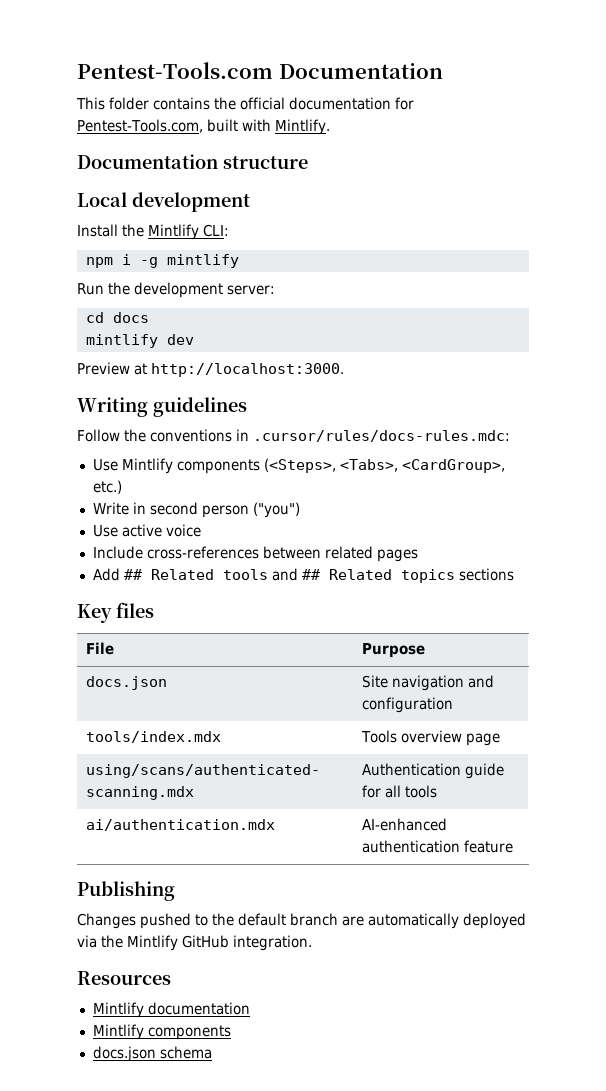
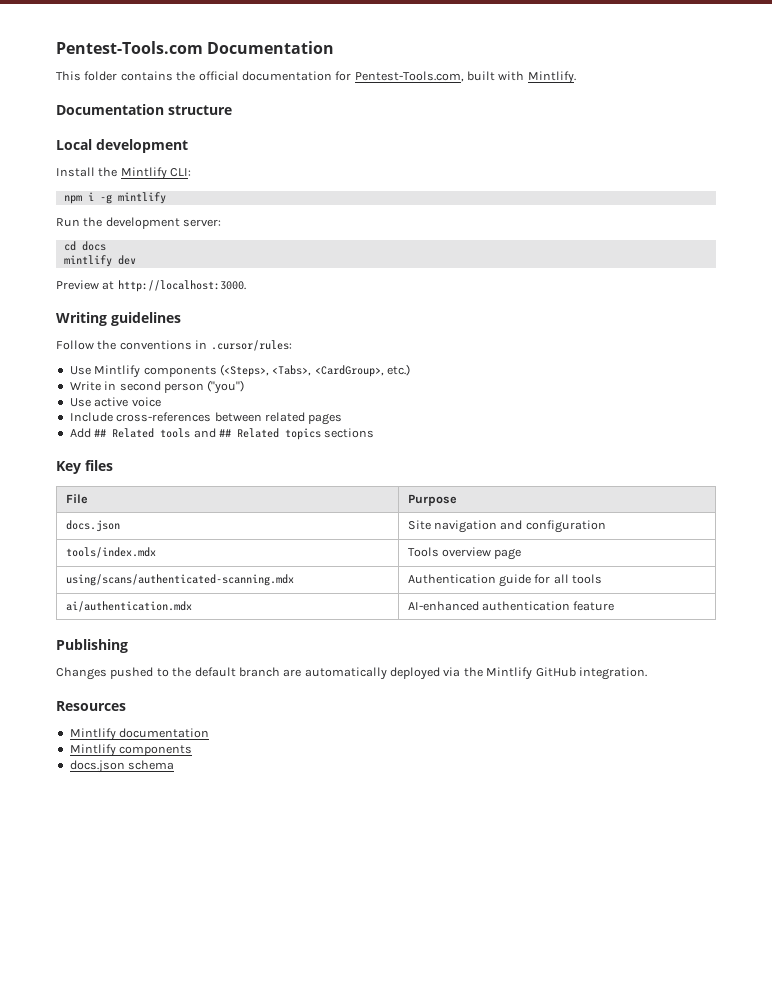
- Follow the conventions in .cursor/rules/docs-rules.mdc:
+ Follow the conventions in .cursor/rules:

